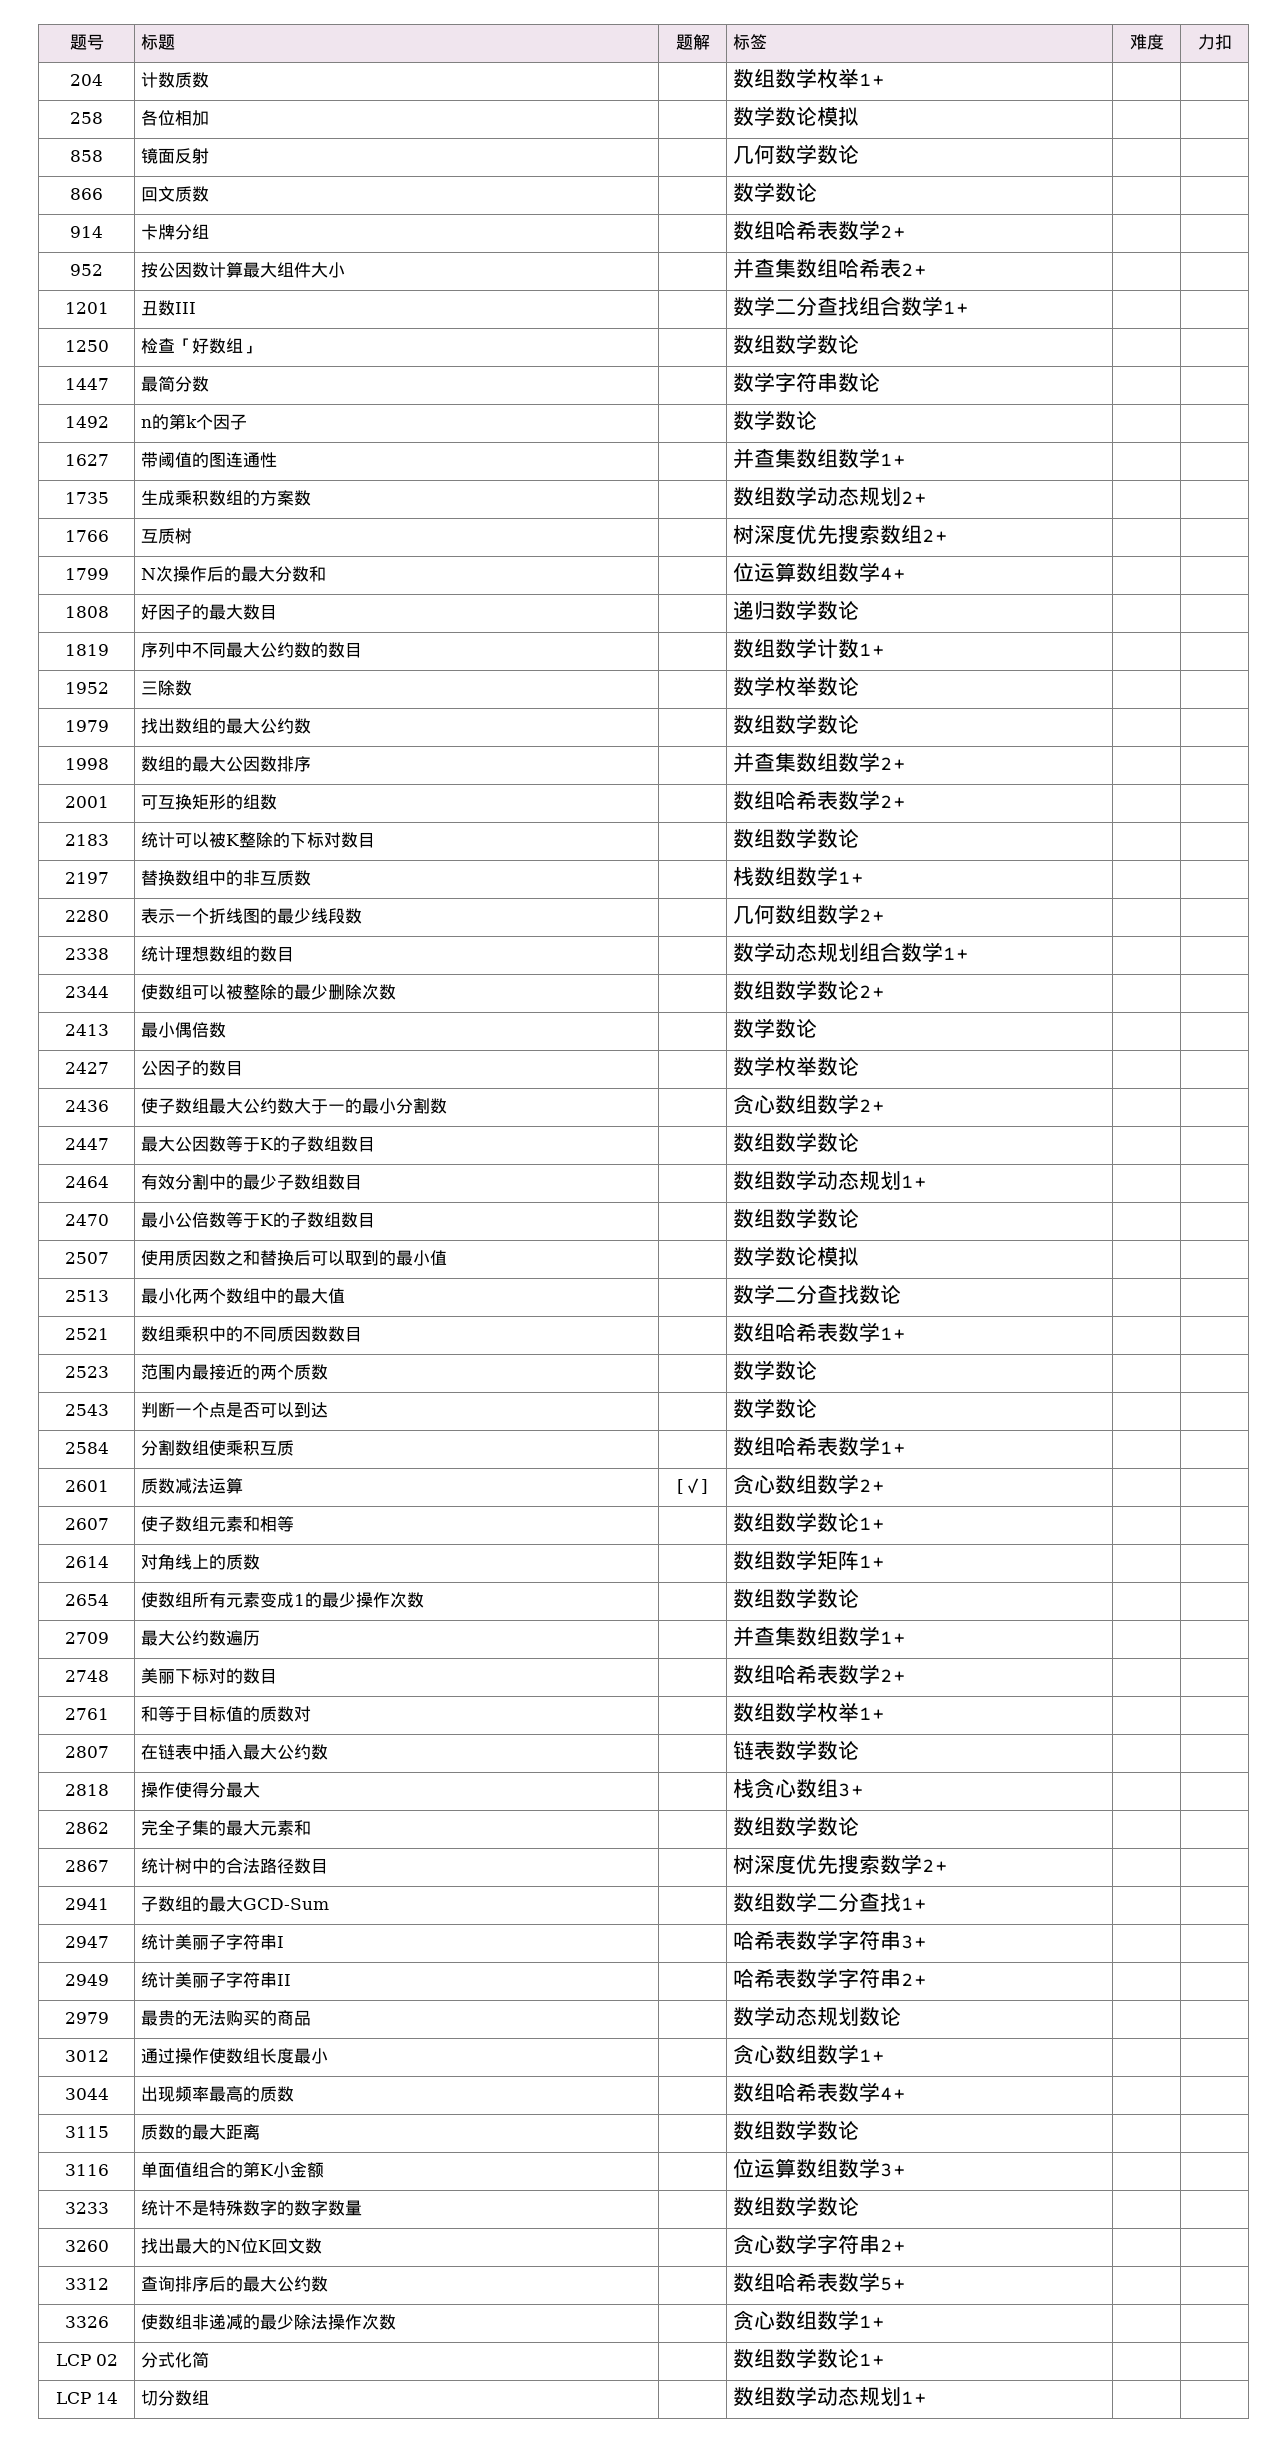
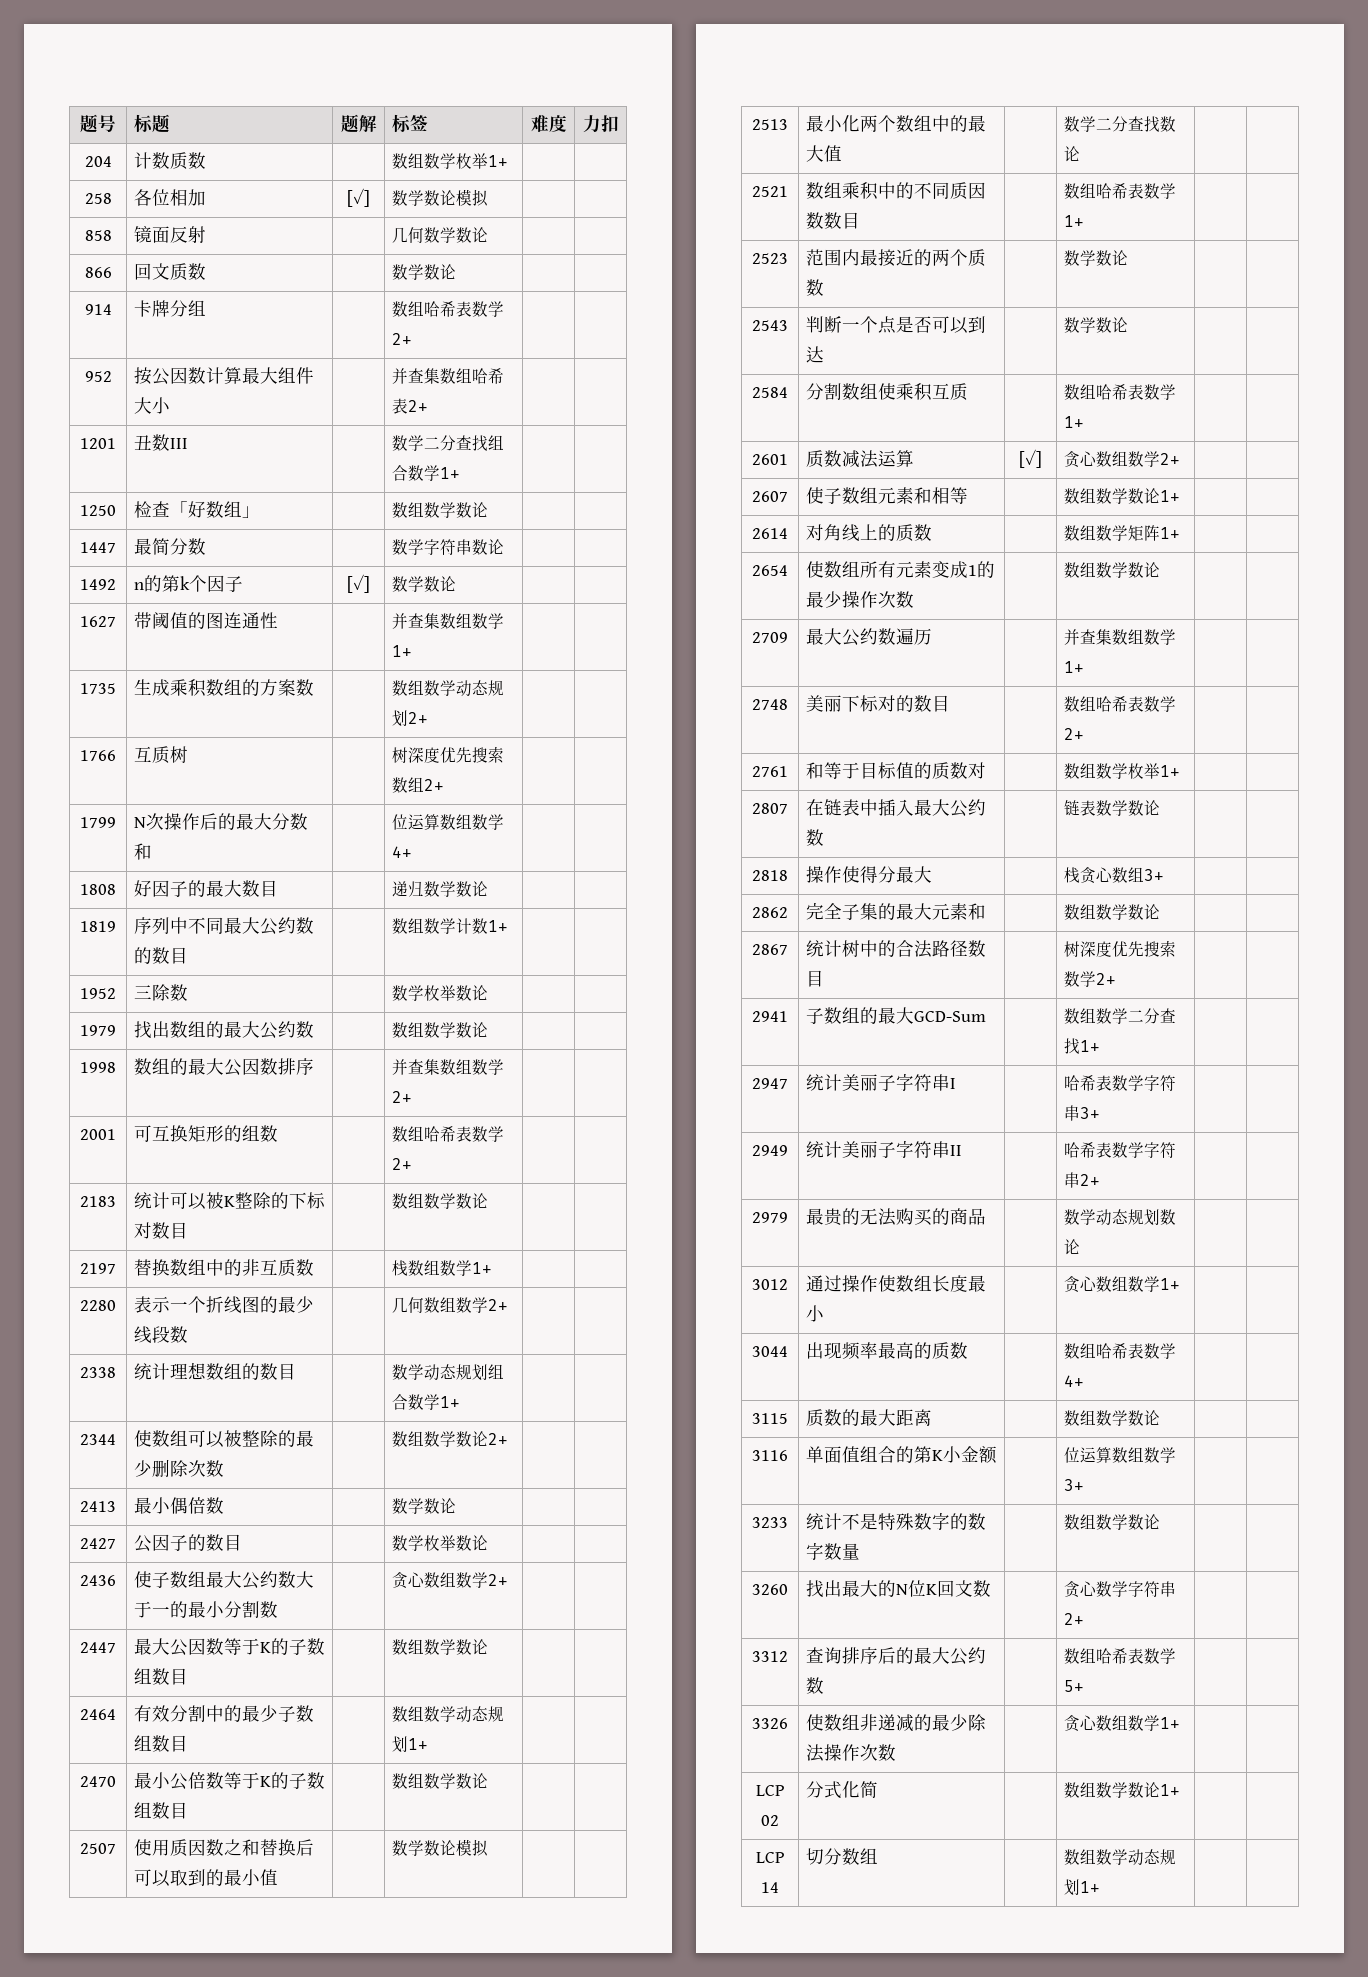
- 258 | 各位相加 | | 数学数论模拟 | |
+ 258 | 各位相加 | [✓] | 数学数论模拟 | |
- 1492 | n的第k个因子 | | 数学数论 | |
+ 1492 | n的第k个因子 | [✓] | 数学数论 | |

